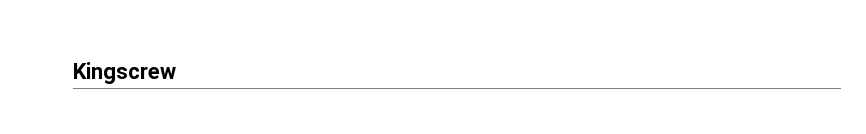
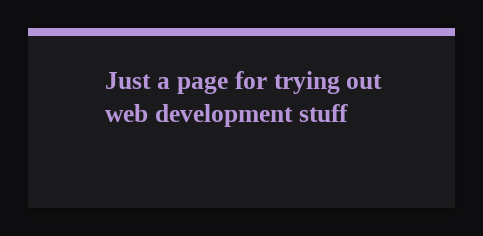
- Kingscrew
+ Just a page for trying out web development stuff

